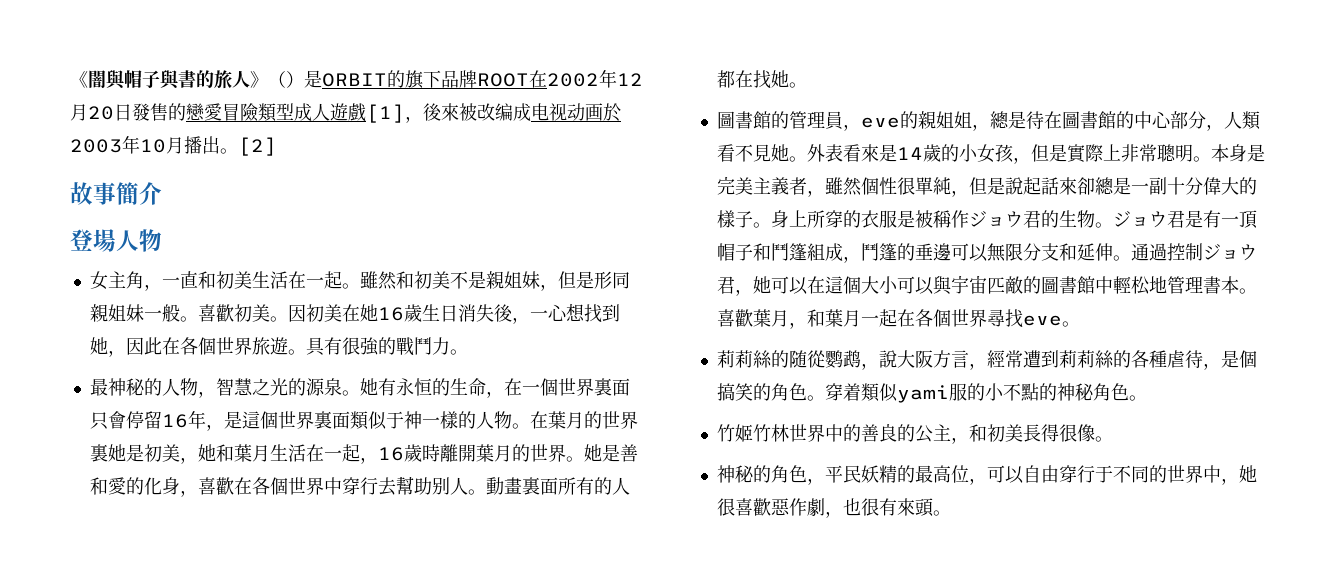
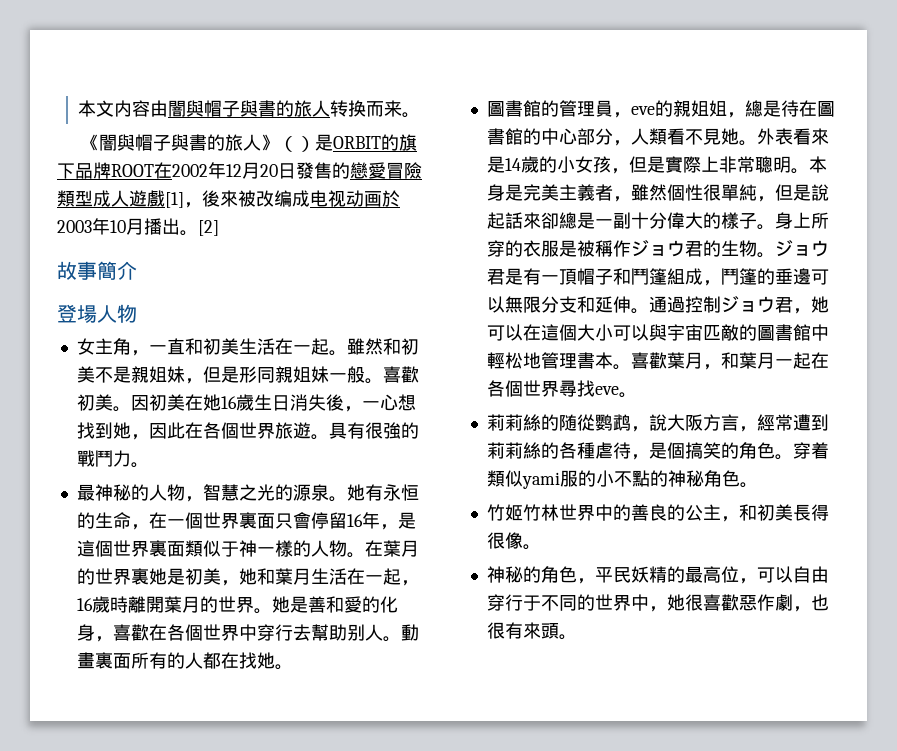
+ 本文内容由闇與帽子與書的旅人转换而来。

